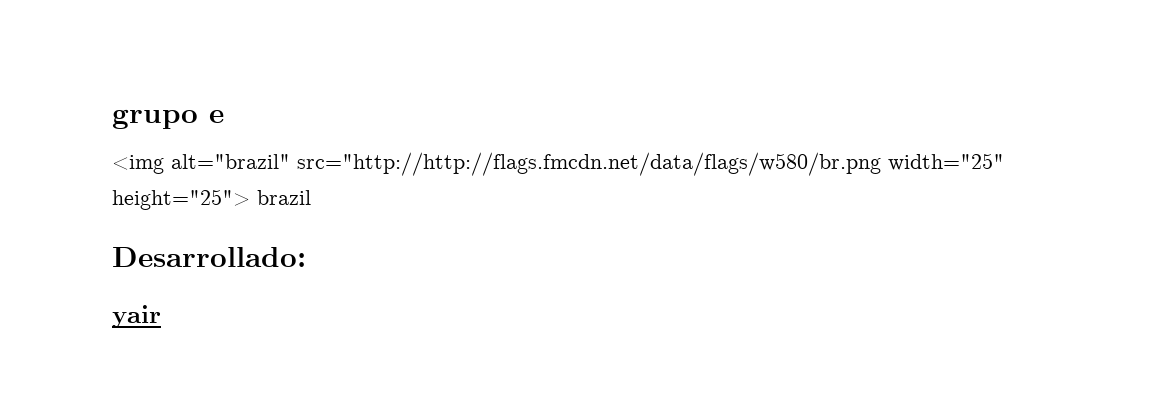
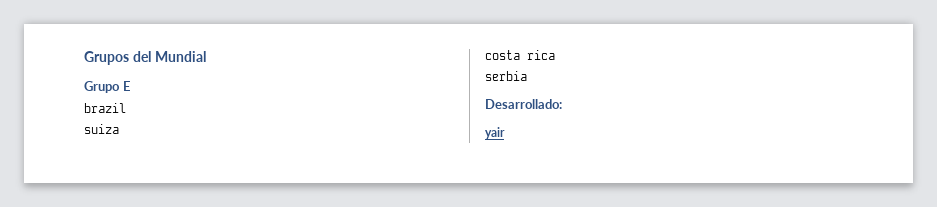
- grupo e
- <img alt="brazil" src="http://http://flags.fmcdn.net/data/flags/w580/br.png width="25" height="25"> brazil
+ Grupos del Mundial
+ Grupo E
+ brazil
+ suiza
+ costa rica
+ serbia

